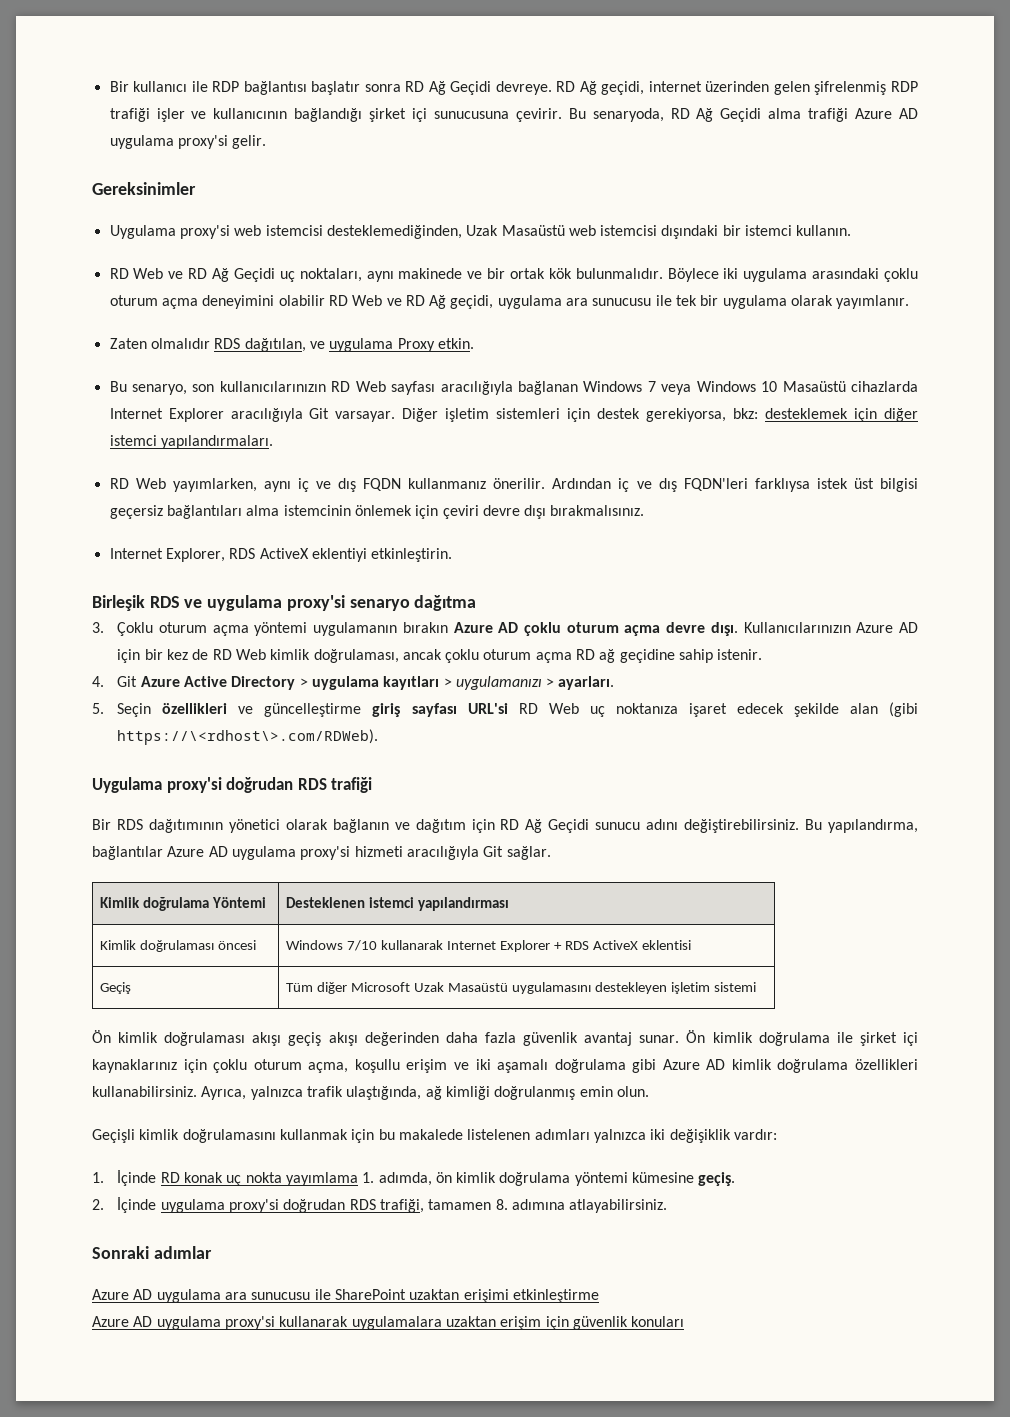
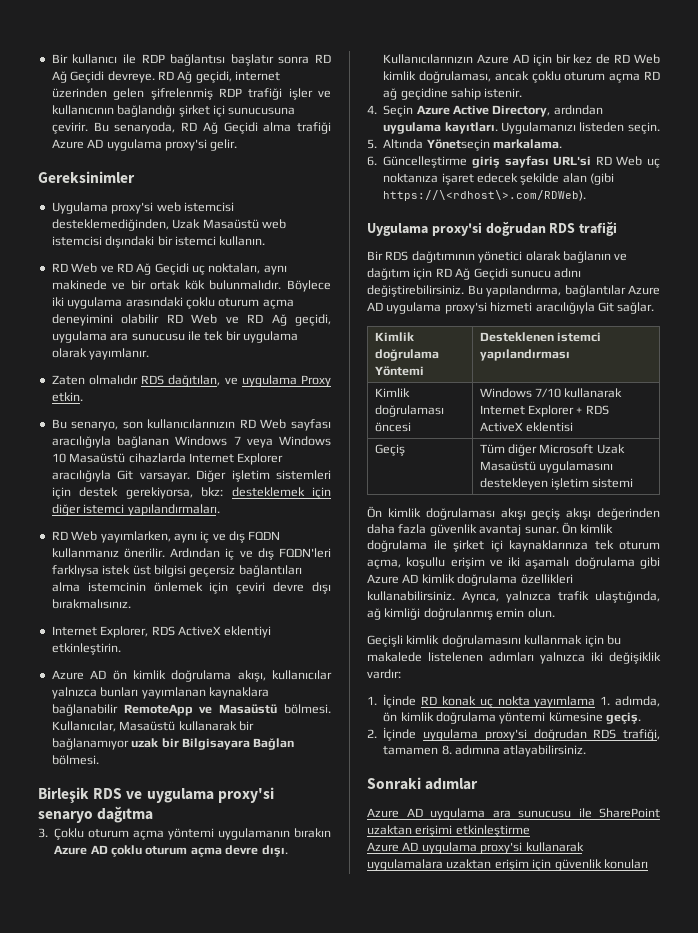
+ Azure AD ön kimlik doğrulama akışı, kullanıcılar yalnızca bunları yayımlanan kaynaklara bağlanabilir RemoteApp ve Masaüstü bölmesi. Kullanıcılar, Masaüstü kullanarak bir bağlanamıyor uzak bir Bilgisayara Bağlan bölmesi.
- 4. Git Azure Active Directory > uygulama kayıtları > uygulamanızı > ayarları.
- 5. Seçin özellikleri ve güncelleştirme giriş sayfası URL'si RD Web uç noktanıza işaret edecek şekilde alan (gibi https://\<rdhost\>.com/RDWeb).
+ 4. Seçin Azure Active Directory, ardından uygulama kayıtları. Uygulamanızı listeden seçin.
+ 5. Altında Yönetseçin markalama.
+ 6. Güncelleştirme giriş sayfası URL'si RD Web uç noktanıza işaret edecek şekilde alan (gibi https://\<rdhost\>.com/RDWeb).
- Ön kimlik doğrulama ile şirket içi kaynaklarınız için çoklu oturum açma, koşullu erişim ve iki aşamalı doğrulama gibi Azure AD kimlik doğrulama özellikleri kullanabilirsiniz.
+ Ön kimlik doğrulama ile şirket içi kaynaklarınıza tek oturum açma, koşullu erişim ve iki aşamalı doğrulama gibi Azure AD kimlik doğrulama özellikleri kullanabilirsiniz.

